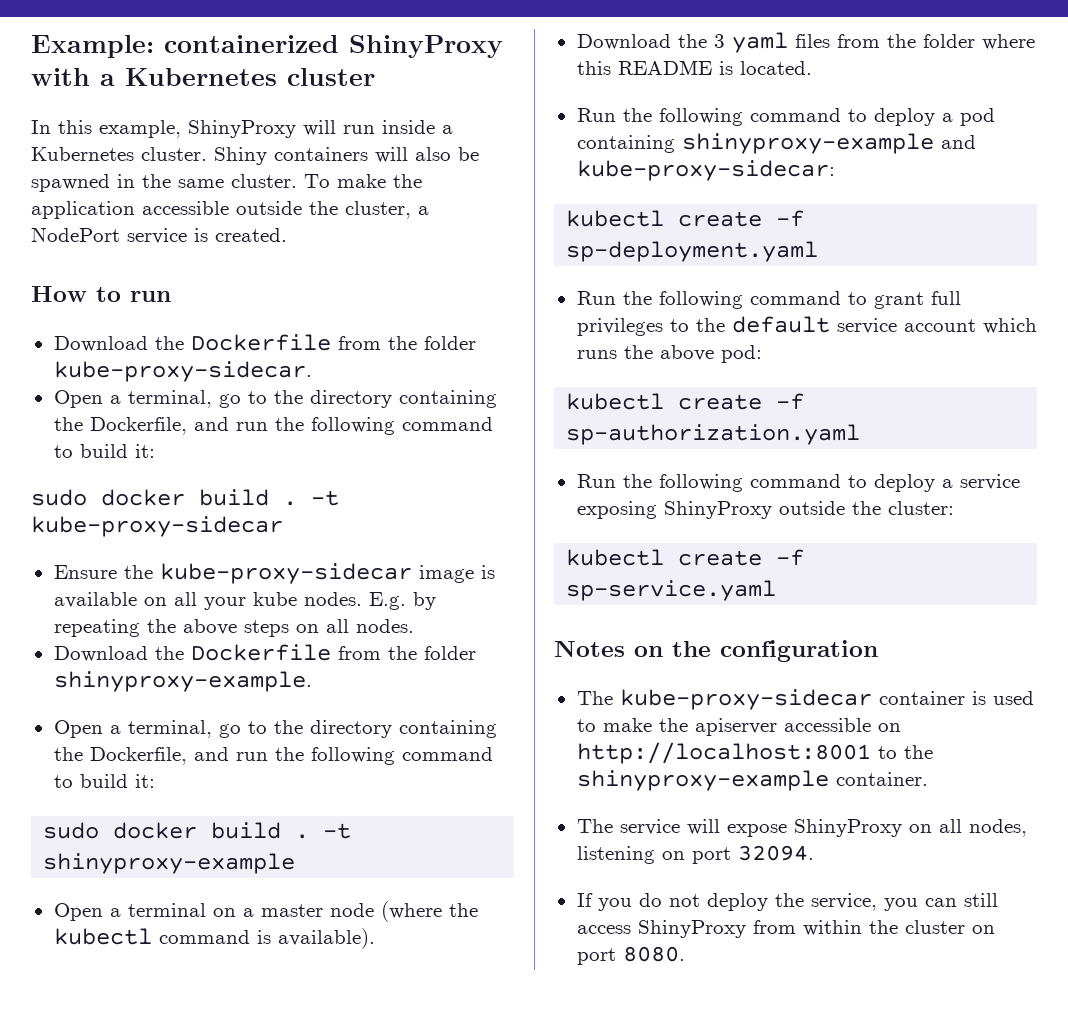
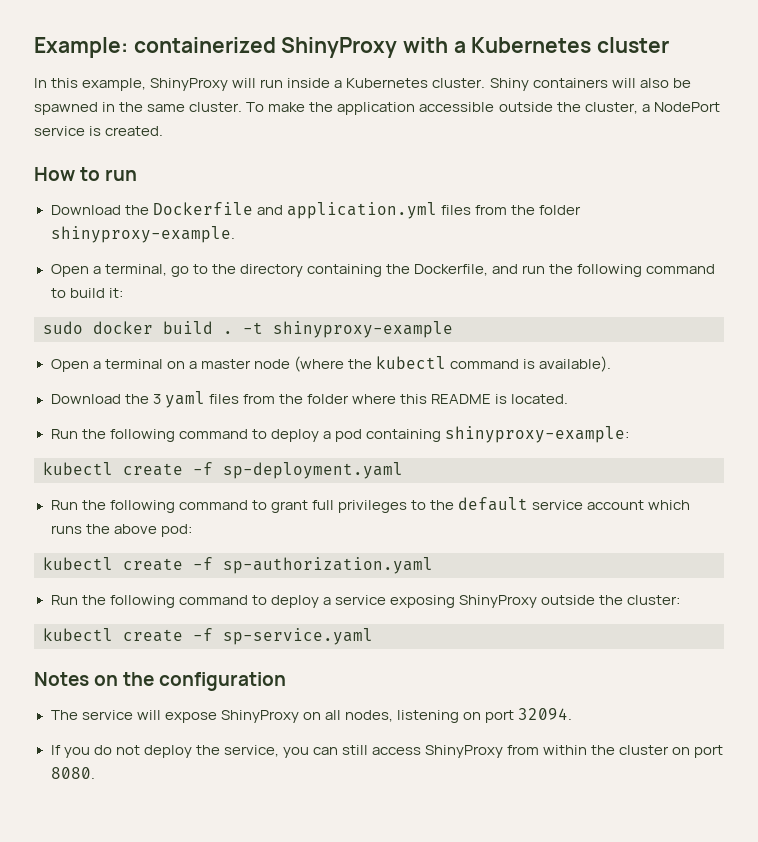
- Download the Dockerfile from the folder kube-proxy-sidecar.
- Open a terminal, go to the directory containing the Dockerfile, and run the following command to build it:
- sudo docker build . -t kube-proxy-sidecar
- Ensure the kube-proxy-sidecar image is available on all your kube nodes. E.g. by repeating the above steps on all nodes.
- Download the Dockerfile from the folder shinyproxy-example.
+ Download the Dockerfile and application.yml files from the folder shinyproxy-example.
- Run the following command to deploy a pod containing shinyproxy-example and kube-proxy-sidecar:
+ Run the following command to deploy a pod containing shinyproxy-example:
- The kube-proxy-sidecar container is used to make the apiserver accessible on http://localhost:8001 to the shinyproxy-example container.

